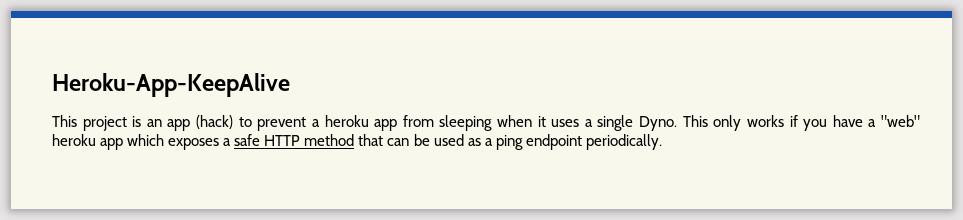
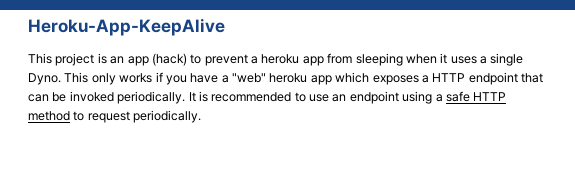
- This only works if you have a "web" heroku app which exposes a safe HTTP method that can be used as a ping endpoint periodically.
+ This only works if you have a "web" heroku app which exposes a HTTP endpoint that can be invoked periodically. It is recommended to use an endpoint using a safe HTTP method to request periodically.

